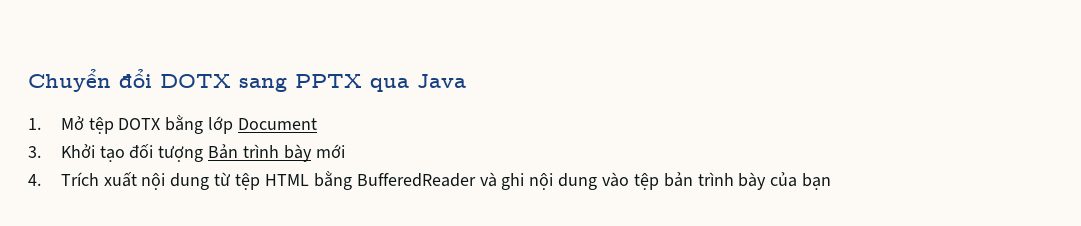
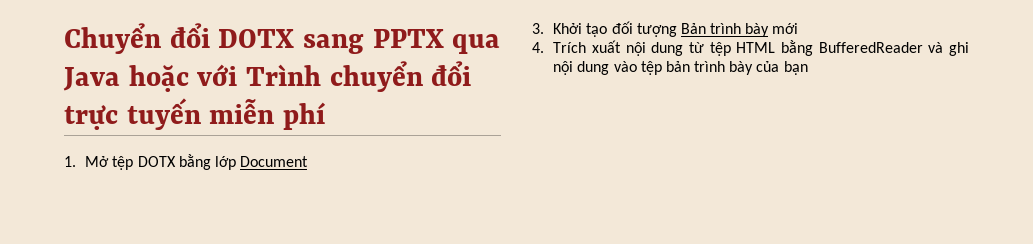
- Chuyển đổi DOTX sang PPTX qua Java
+ Chuyển đổi DOTX sang PPTX qua Java hoặc với Trình chuyển đổi trực tuyến miễn phí

